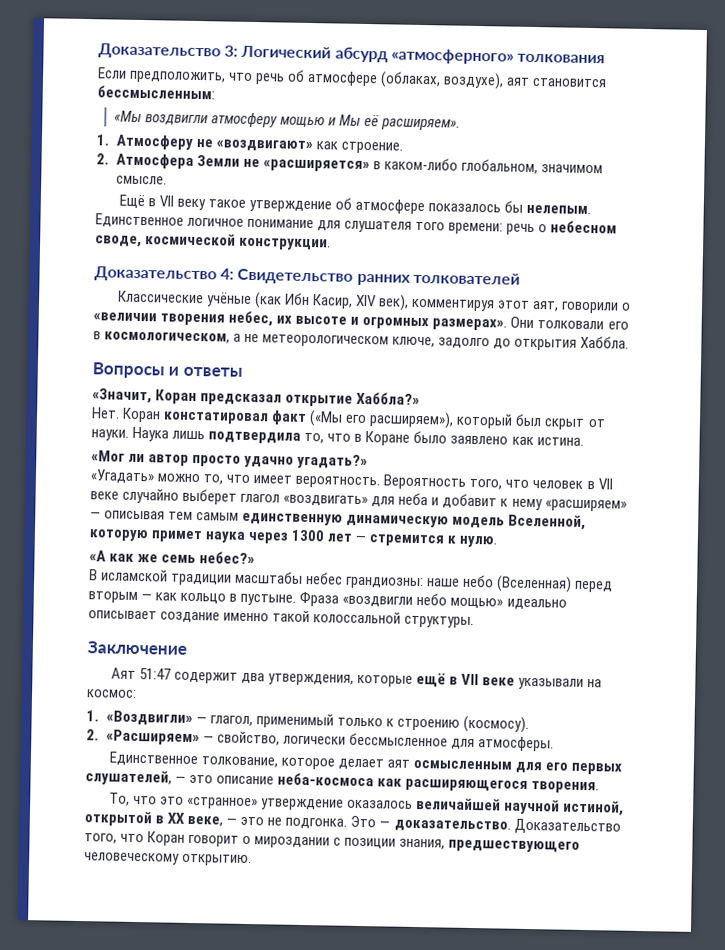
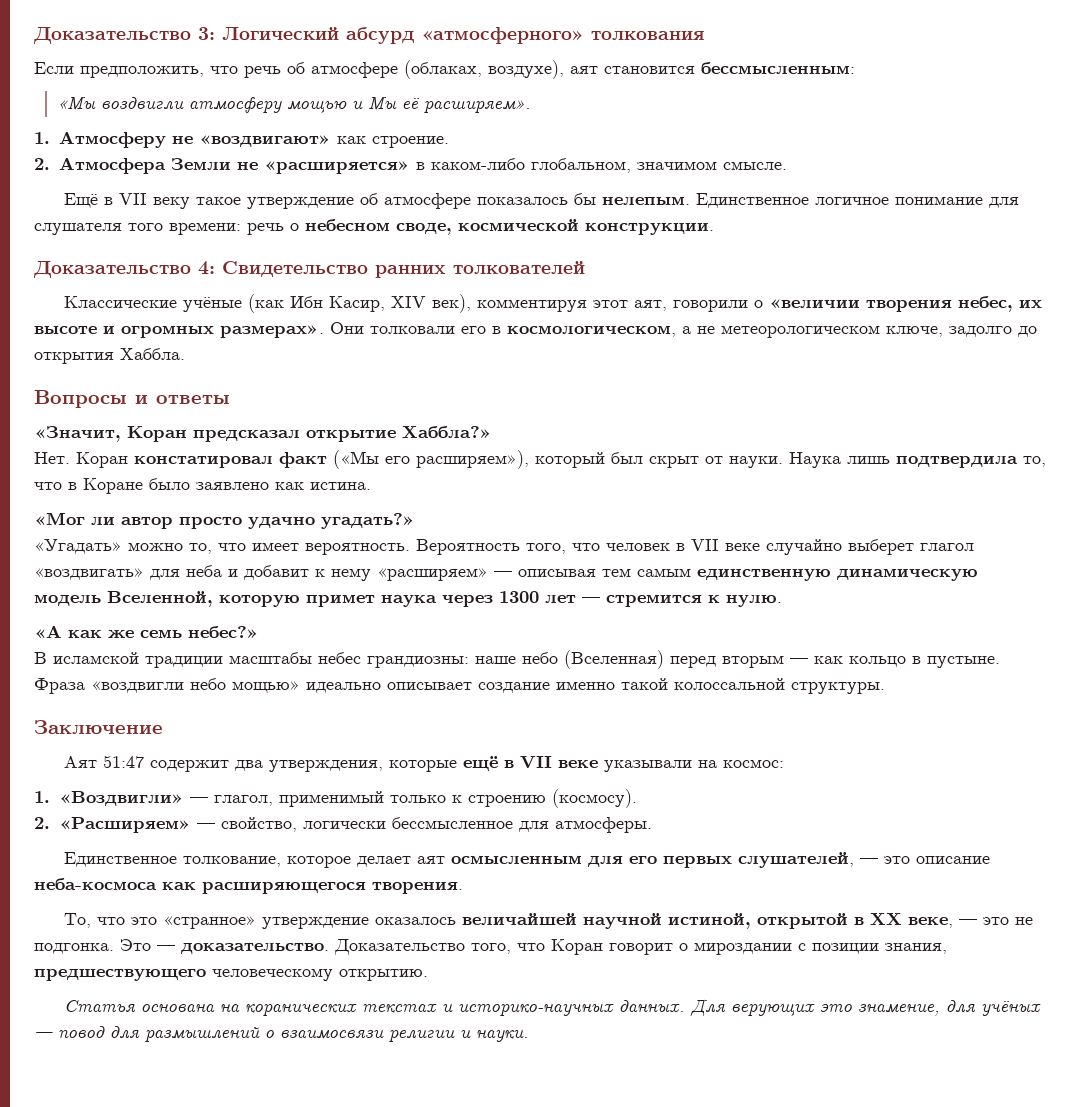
+ Статья основана на коранических текстах и историко-научных данных. Для верующих это знамение, для учёных — повод для размышлений о взаимосвязи религии и науки.

